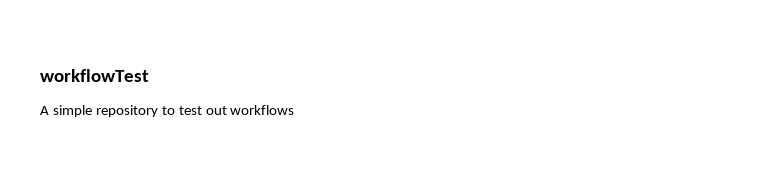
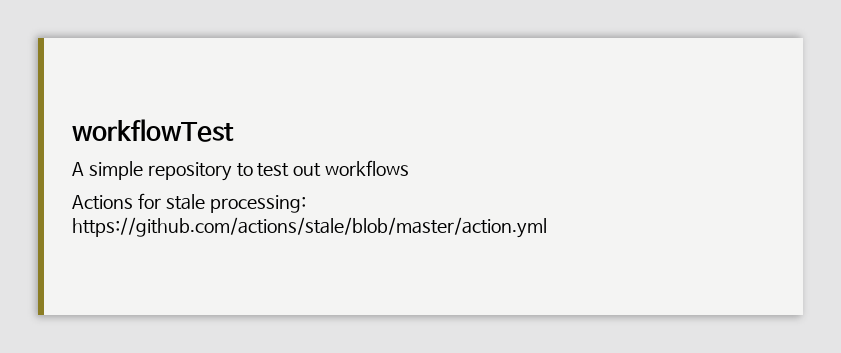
+ Actions for stale processing: https://github.com/actions/stale/blob/master/action.yml

